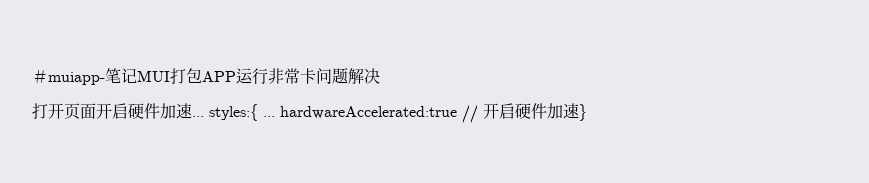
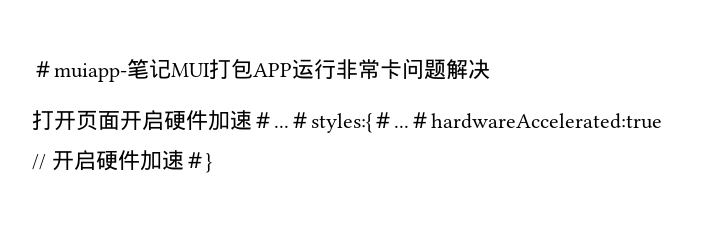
- 打开页面开启硬件加速... styles:{ ... hardwareAccelerated:true // 开启硬件加速}
+ 打开页面开启硬件加速＃...＃styles:{＃...＃hardwareAccelerated:true // 开启硬件加速＃}

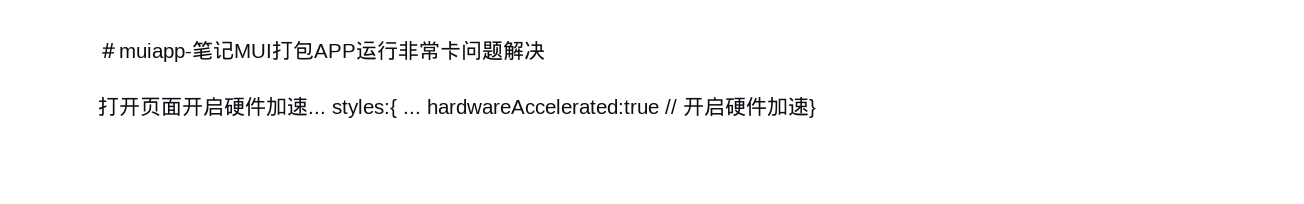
- 打开页面开启硬件加速＃...＃styles:{＃...＃hardwareAccelerated:true // 开启硬件加速＃}
+ 打开页面开启硬件加速... styles:{ ... hardwareAccelerated:true // 开启硬件加速}

